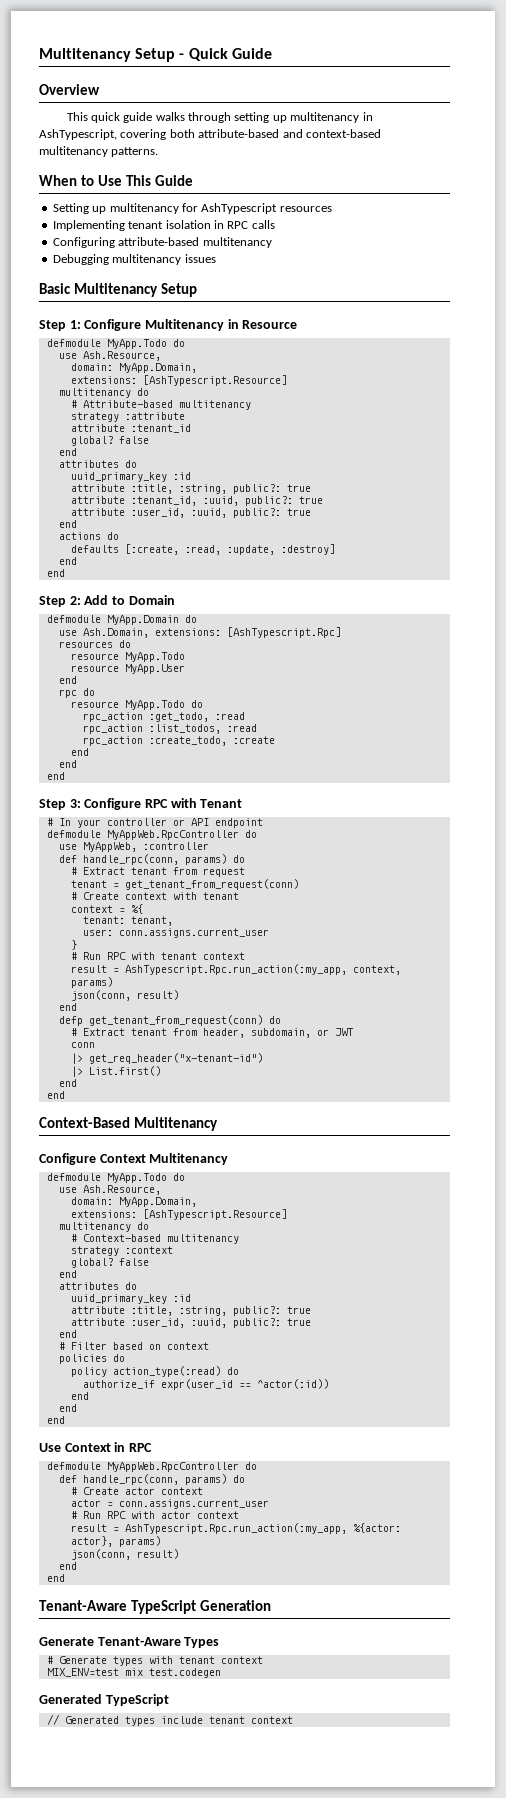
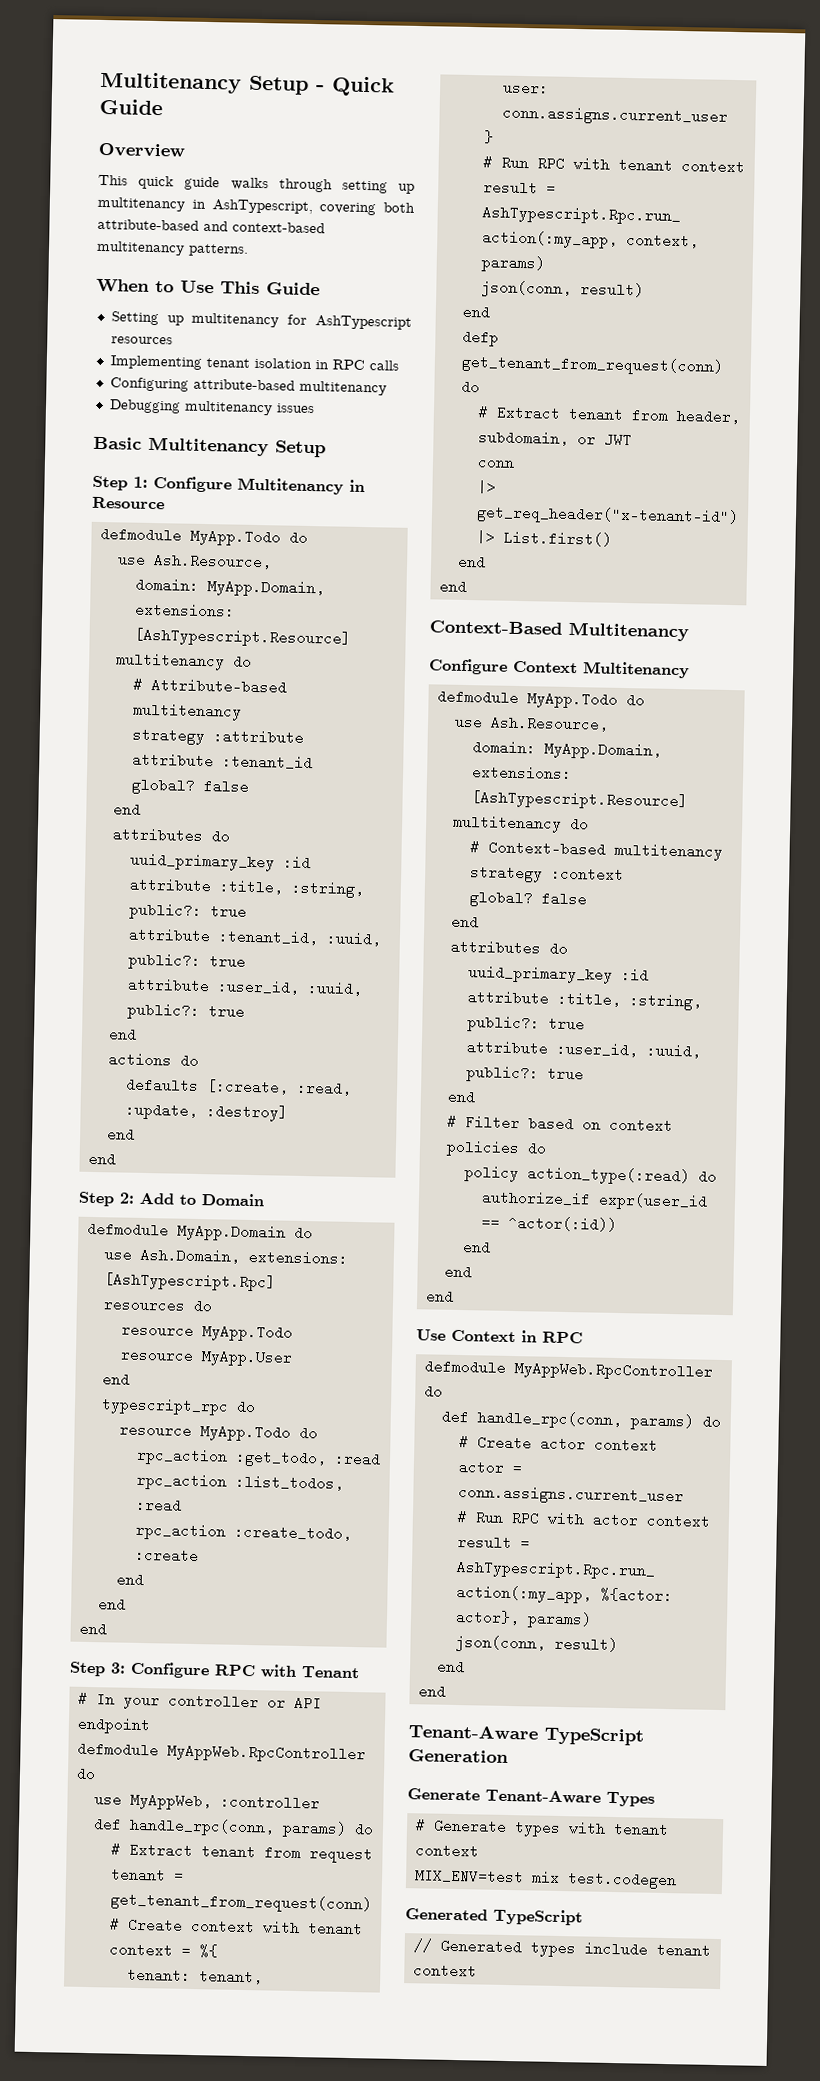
- rpc do
+ typescript_rpc do

